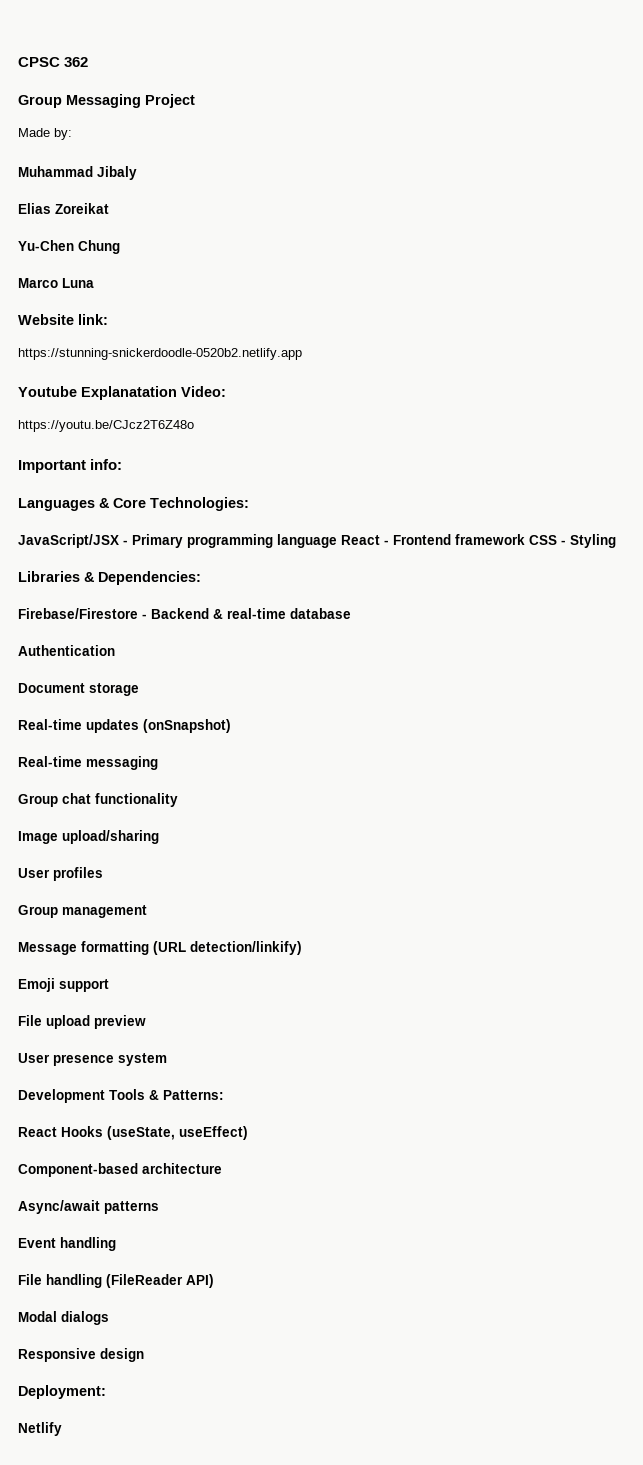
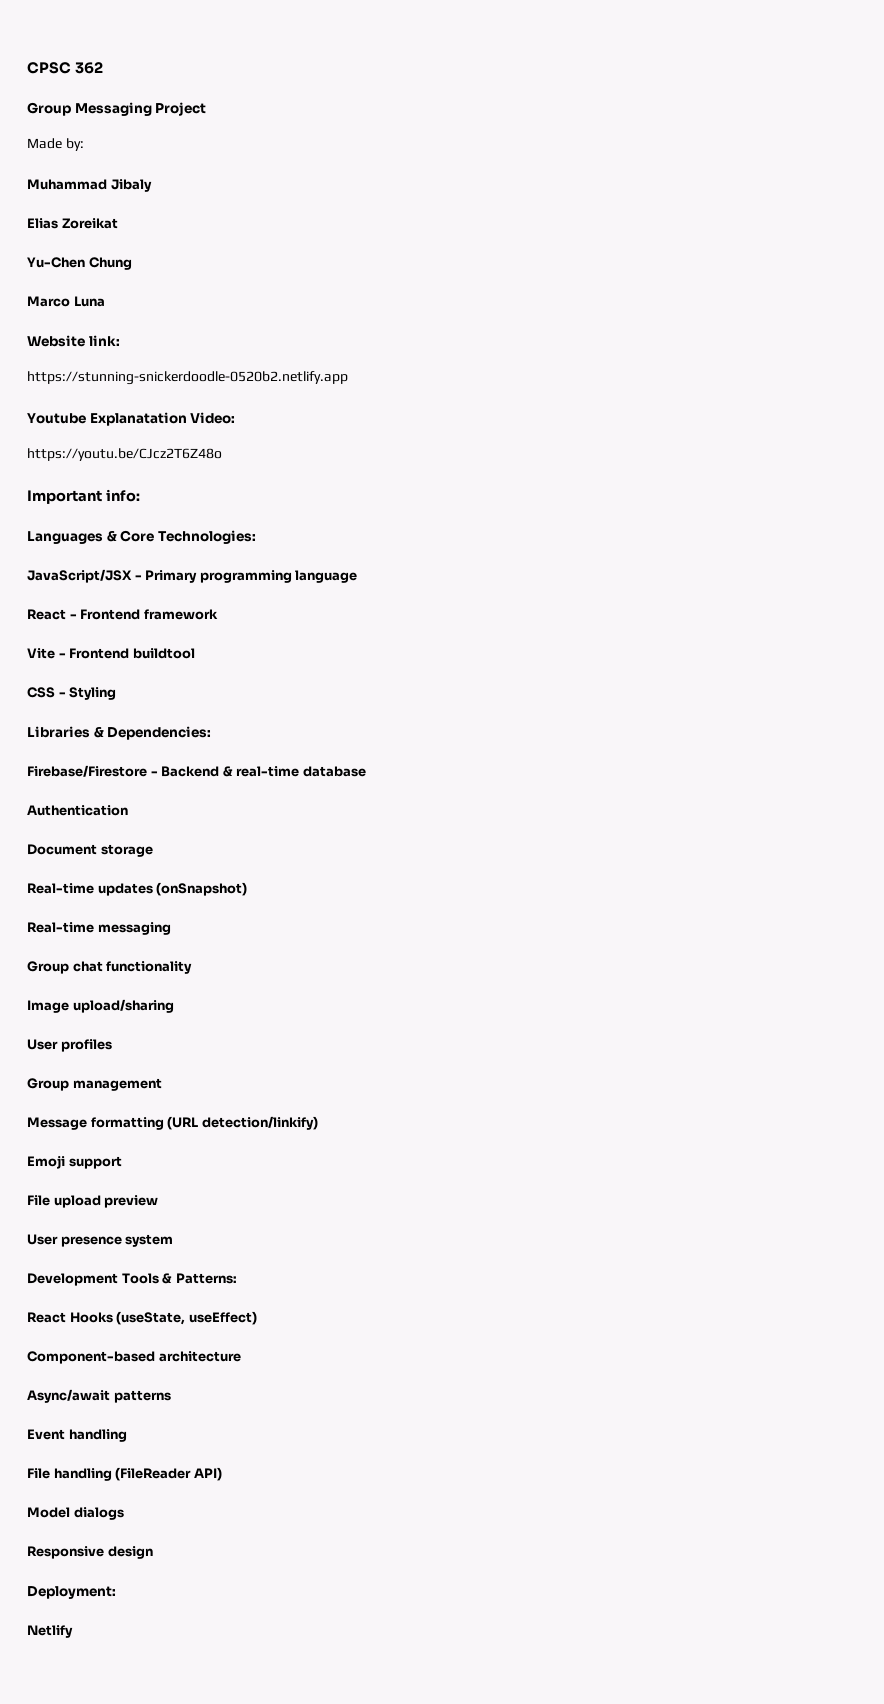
- JavaScript/JSX - Primary programming language React - Frontend framework CSS - Styling
+ JavaScript/JSX - Primary programming language
+ React - Frontend framework
+ Vite - Frontend buildtool
+ CSS - Styling
- Modal dialogs
+ Model dialogs

